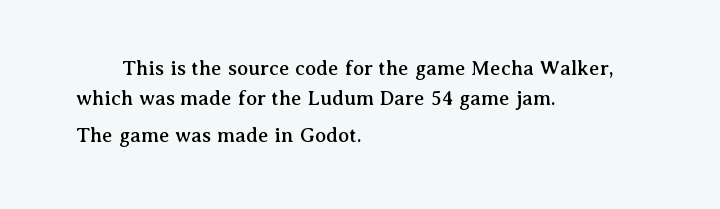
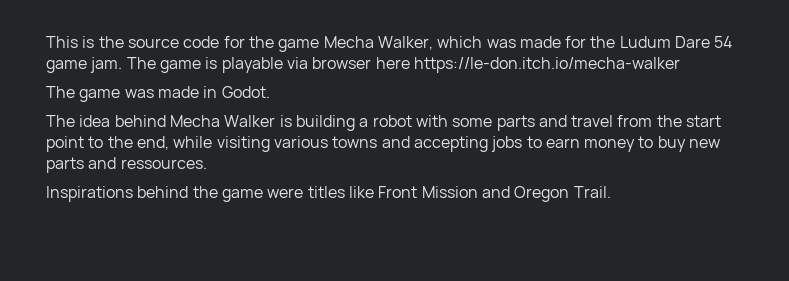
+ The game is playable via browser here https://le-don.itch.io/mecha-walker
+ The idea behind Mecha Walker is building a robot with some parts and travel from the start point to the end, while visiting various towns and accepting jobs to earn money to buy new parts and ressources.
+ Inspirations behind the game were titles like Front Mission and Oregon Trail.

